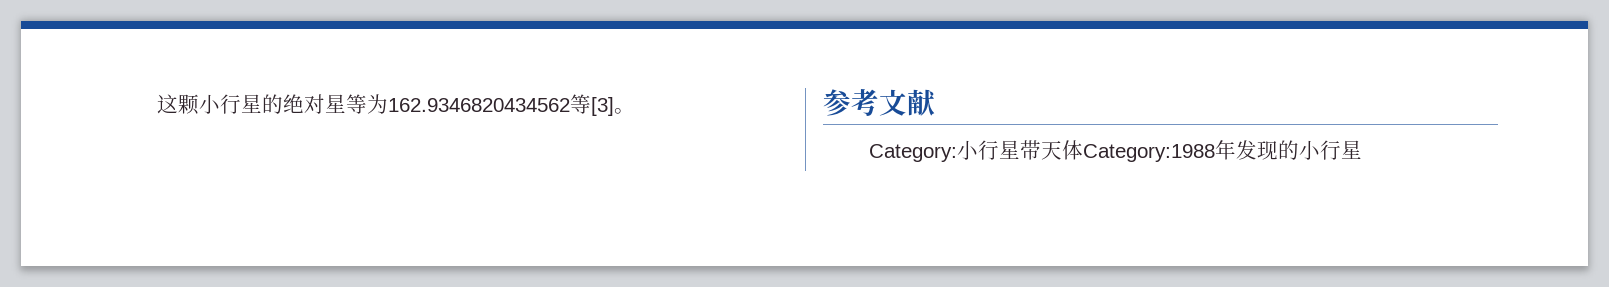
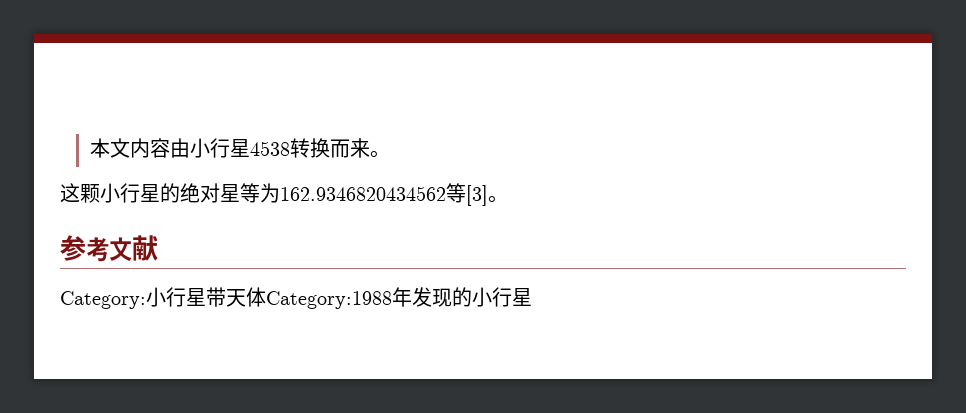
+ 本文内容由小行星4538转换而来。

